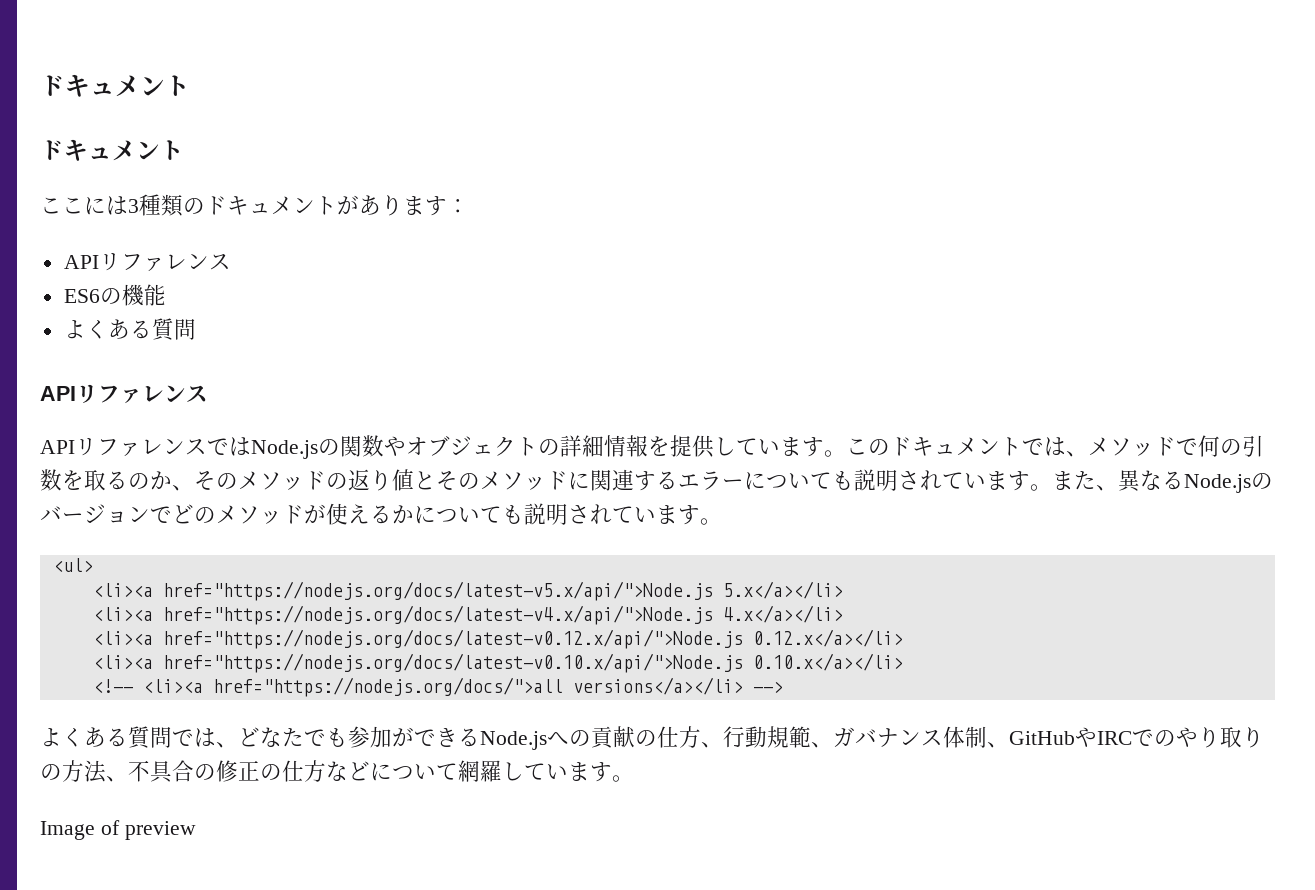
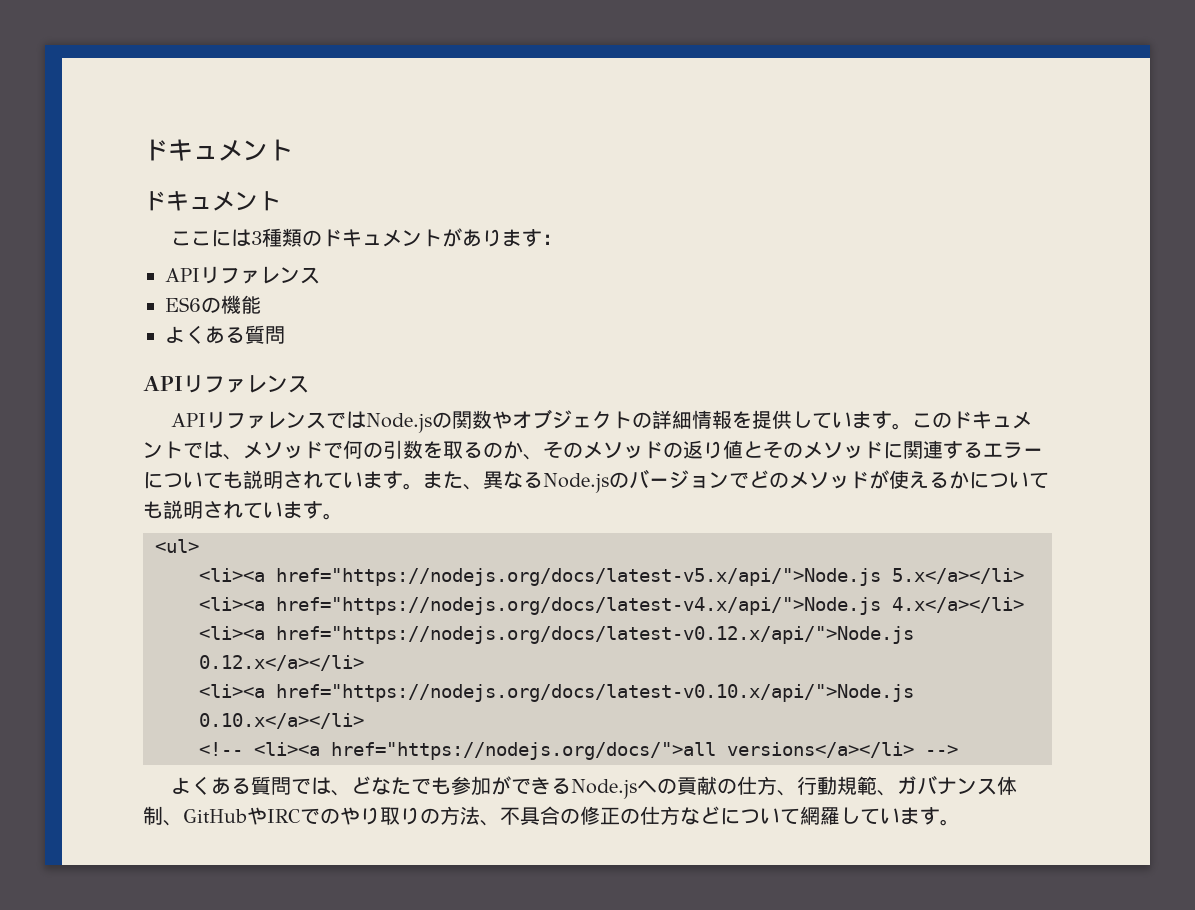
- Image of preview

